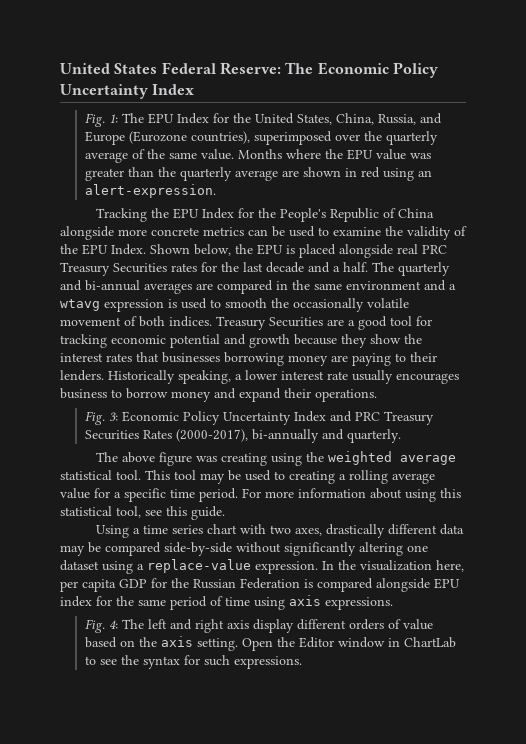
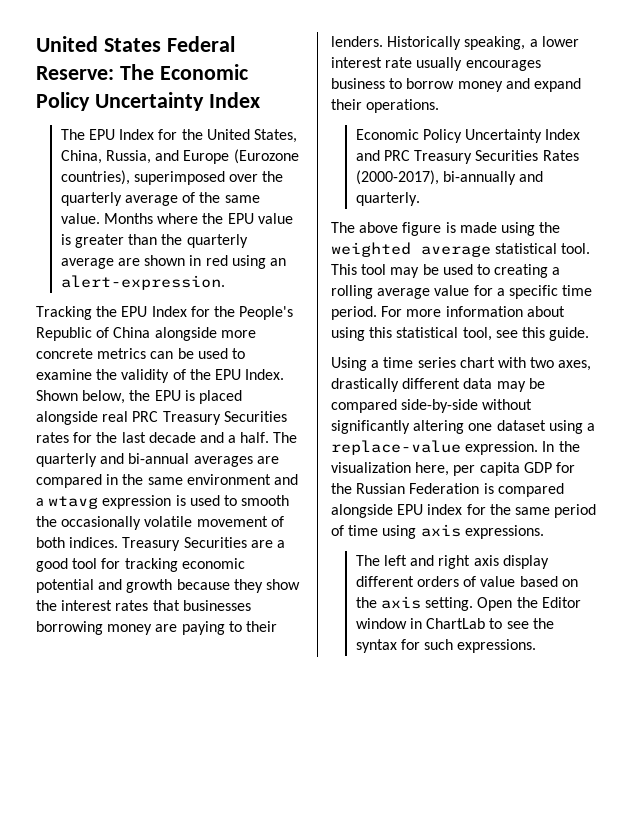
- Fig. 1: The EPU Index for the United States, China, Russia, and Europe (Eurozone countries), superimposed over the quarterly average of the same value.
+ The EPU Index for the United States, China, Russia, and Europe (Eurozone countries), superimposed over the quarterly average of the same value.
- Months where the EPU value was greater than the quarterly average are shown in red using an alert-expression.
+ Months where the EPU value is greater than the quarterly average are shown in red using an alert-expression.
- Fig. 3: Economic Policy Uncertainty Index and PRC Treasury Securities Rates (2000-2017), bi-annually and quarterly.
+ Economic Policy Uncertainty Index and PRC Treasury Securities Rates (2000-2017), bi-annually and quarterly.
- The above figure was creating using the weighted average statistical tool.
+ The above figure is made using the weighted average statistical tool.
- Fig. 4: The left and right axis display different orders of value based on the axis setting.
+ The left and right axis display different orders of value based on the axis setting.

